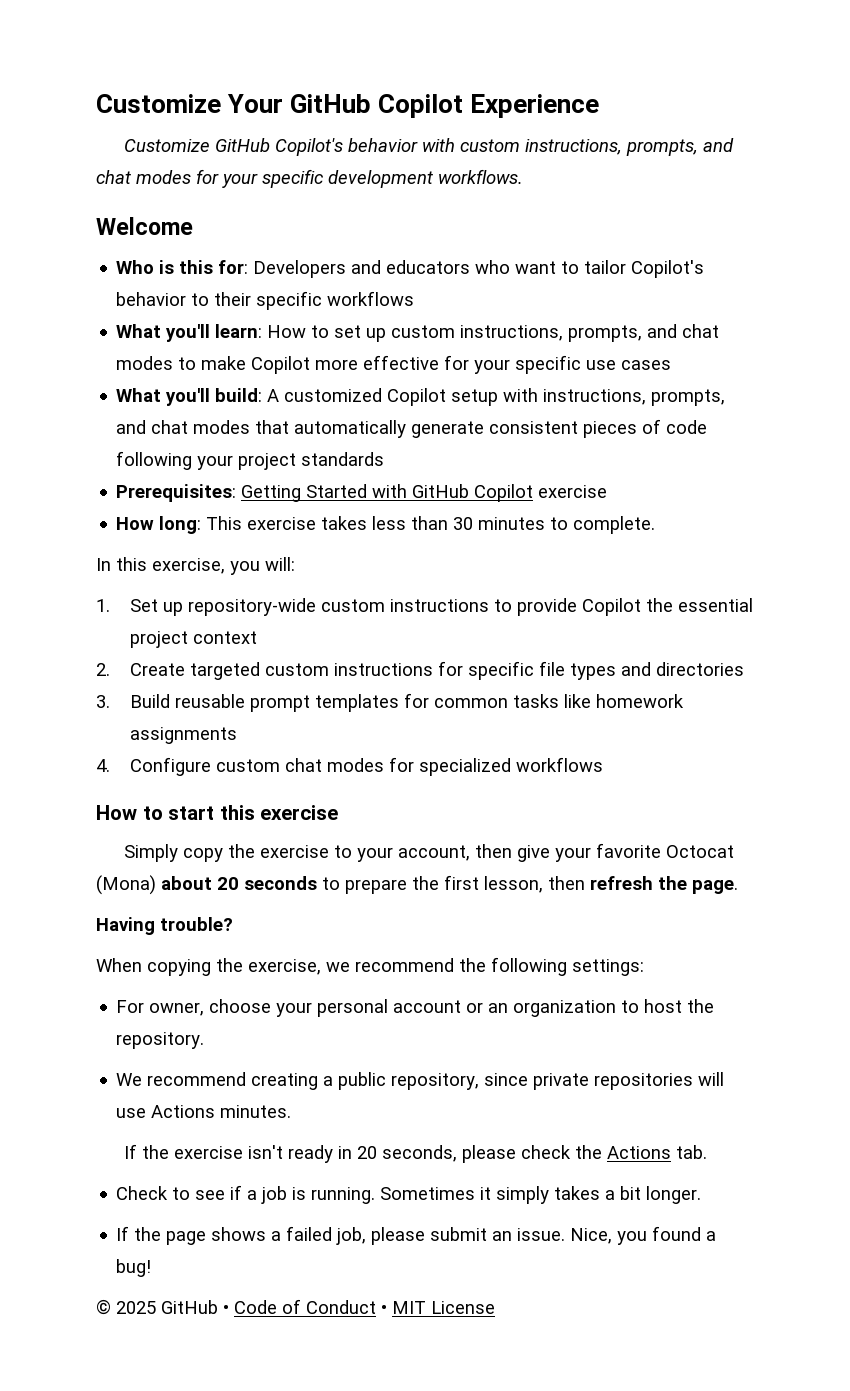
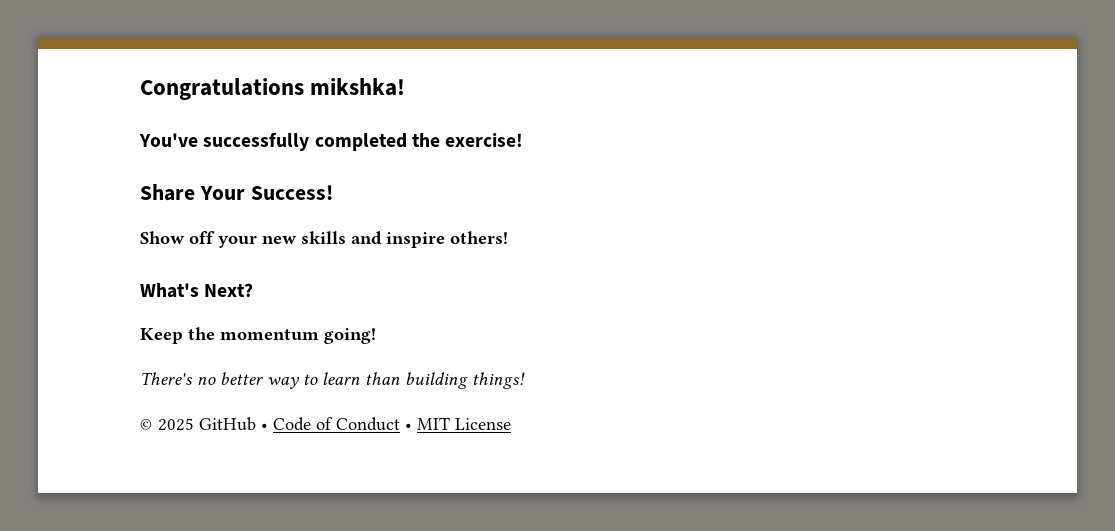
- Customize Your GitHub Copilot Experience
- Customize GitHub Copilot's behavior with custom instructions, prompts, and chat modes for your specific development workflows.
- Welcome
- Who is this for: Developers and educators who want to tailor Copilot's behavior to their specific workflows
- What you'll learn: How to set up custom instructions, prompts, and chat modes to make Copilot more effective for your specific use cases
- What you'll build: A customized Copilot setup with instructions, prompts, and chat modes that automatically generate consistent pieces of code following your project standards
- Prerequisites: Getting Started with GitHub Copilot exercise
- How long: This exercise takes less than 30 minutes to complete.
- In this exercise, you will:
- 1. Set up repository-wide custom instructions to provide Copilot the essential project context
- 2. Create targeted custom instructions for specific file types and directories
- 3. Build reusable prompt templates for common tasks like homework assignments
- 4. Configure custom chat modes for specialized workflows
- How to start this exercise
- Simply copy the exercise to your account, then give your favorite Octocat (Mona) about 20 seconds to prepare the first lesson, then refresh the page.
- Having trouble?
- When copying the exercise, we recommend the following settings:
- For owner, choose your personal account or an organization to host the repository.
- We recommend creating a public repository, since private repositories will use Actions minutes.
- If the exercise isn't ready in 20 seconds, please check the Actions tab.
- Check to see if a job is running. Sometimes it simply takes a bit longer.
- If the page shows a failed job, please submit an issue. Nice, you found a bug!
+ Congratulations mikshka!
+ You've successfully completed the exercise!
+ Share Your Success!
+ Show off your new skills and inspire others!
+ What's Next?
+ Keep the momentum going!
+ There's no better way to learn than building things!

